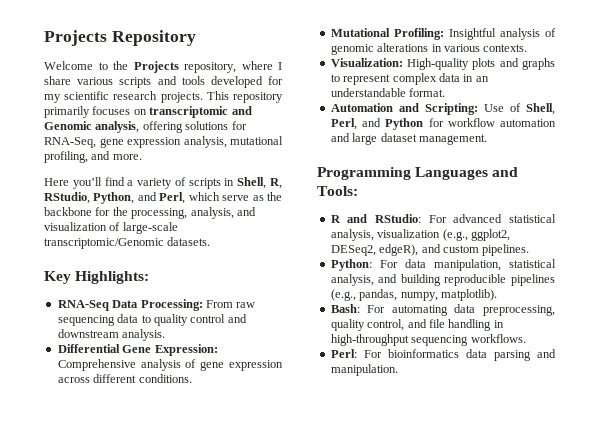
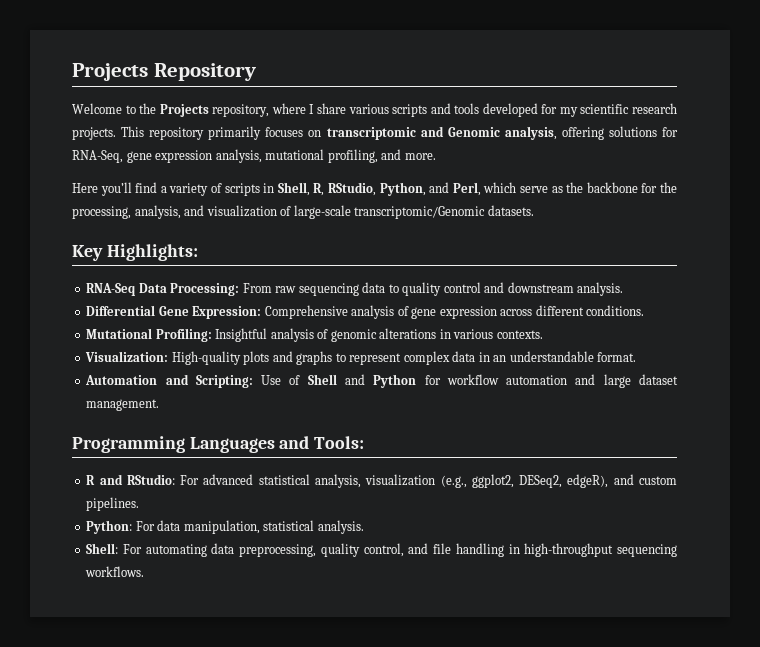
- Automation and Scripting: Use of Shell, Perl, and Python for workflow automation and large dataset management.
+ Automation and Scripting: Use of Shell and Python for workflow automation and large dataset management.
- Python: For data manipulation, statistical analysis, and building reproducible pipelines (e.g., pandas, numpy, matplotlib).
- Bash: For automating data preprocessing, quality control, and file handling in high-throughput sequencing workflows.
+ Python: For data manipulation, statistical analysis.
+ Shell: For automating data preprocessing, quality control, and file handling in high-throughput sequencing workflows.
- Perl: For bioinformatics data parsing and manipulation.

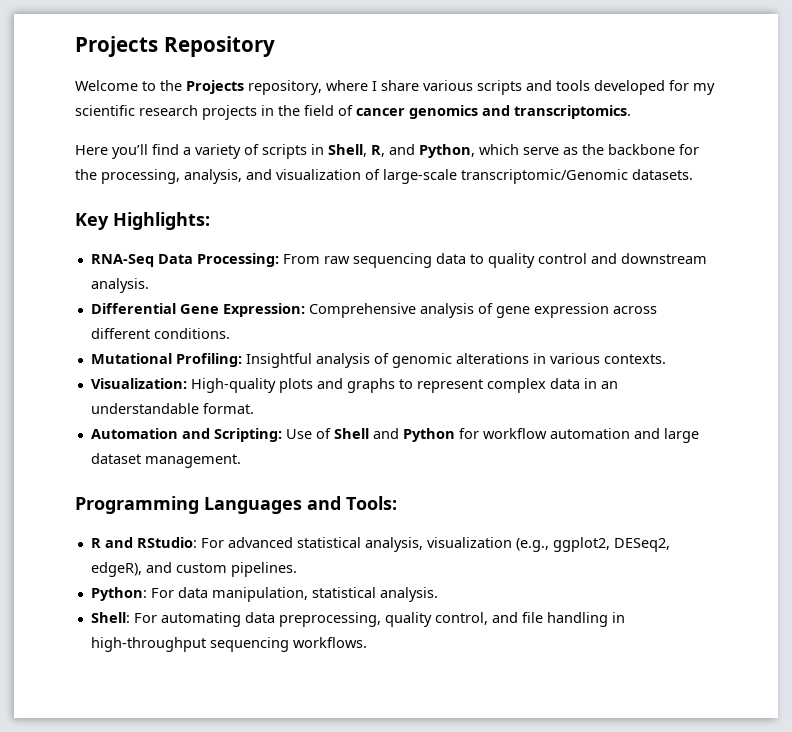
- Welcome to the Projects repository, where I share various scripts and tools developed for my scientific research projects. This repository primarily focuses on transcriptomic and Genomic analysis, offering solutions for RNA-Seq, gene expression analysis, mutational profiling, and more.
+ Welcome to the Projects repository, where I share various scripts and tools developed for my scientific research projects in the field of cancer genomics and transcriptomics.
- Here you’ll find a variety of scripts in Shell, R, RStudio, Python, and Perl, which serve as the backbone for the processing, analysis, and visualization of large-scale transcriptomic/Genomic datasets.
+ Here you’ll find a variety of scripts in Shell, R, and Python, which serve as the backbone for the processing, analysis, and visualization of large-scale transcriptomic/Genomic datasets.

